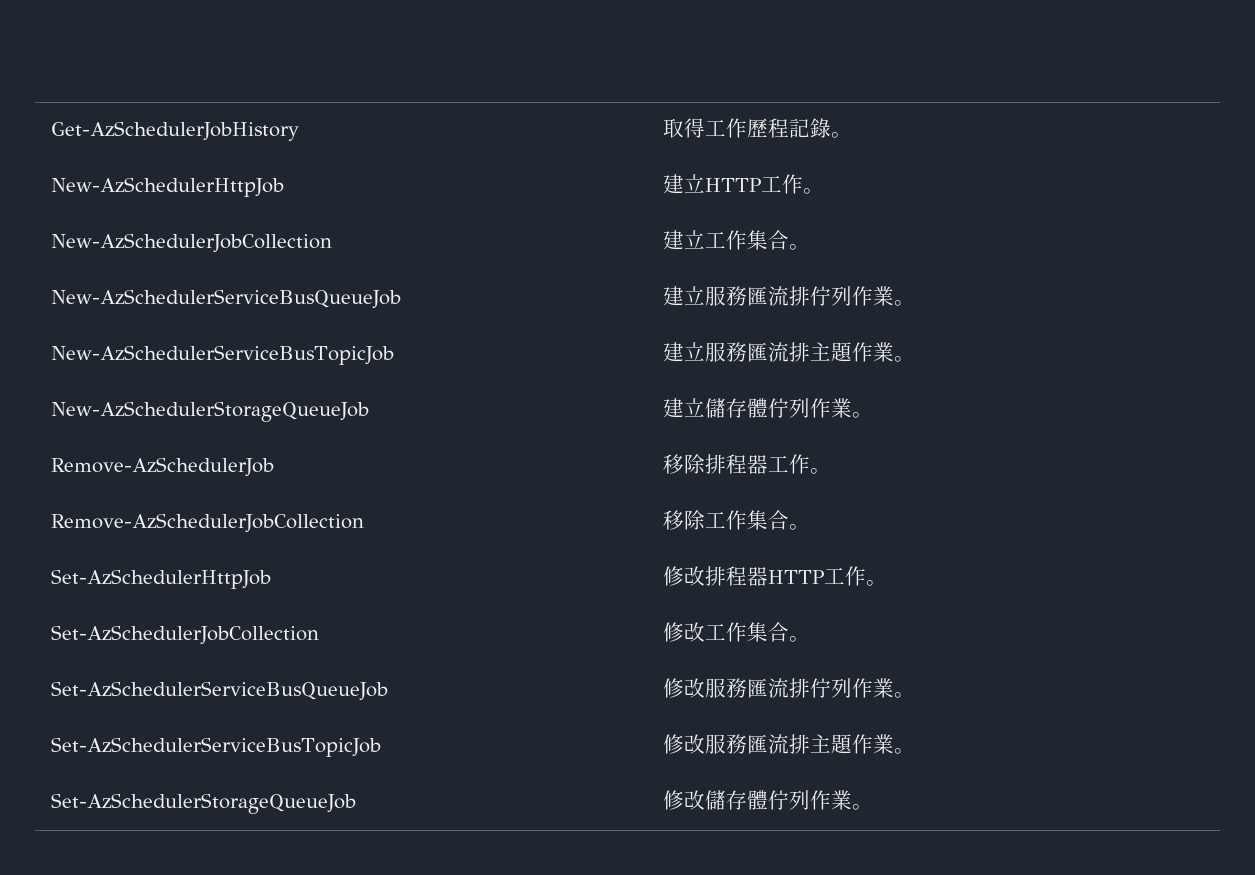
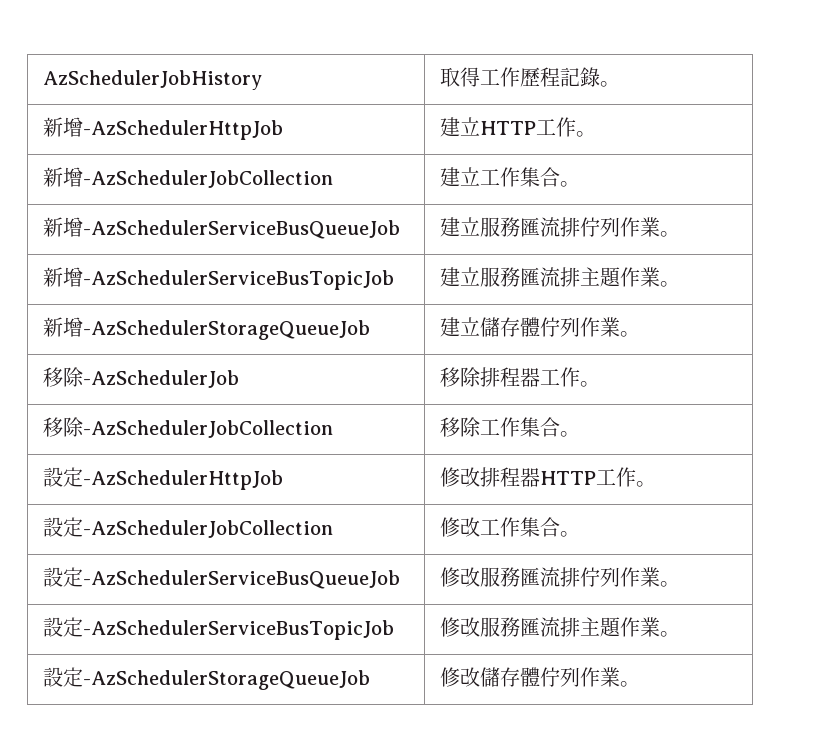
- Get-AzSchedulerJobHistory | 取得工作歷程記錄。
+ AzSchedulerJobHistory | 取得工作歷程記錄。
- New-AzSchedulerHttpJob | 建立HTTP工作。
+ 新增-AzSchedulerHttpJob | 建立HTTP工作。
- New-AzSchedulerJobCollection | 建立工作集合。
+ 新增-AzSchedulerJobCollection | 建立工作集合。
- New-AzSchedulerServiceBusQueueJob | 建立服務匯流排佇列作業。
+ 新增-AzSchedulerServiceBusQueueJob | 建立服務匯流排佇列作業。
- New-AzSchedulerServiceBusTopicJob | 建立服務匯流排主題作業。
+ 新增-AzSchedulerServiceBusTopicJob | 建立服務匯流排主題作業。
- New-AzSchedulerStorageQueueJob | 建立儲存體佇列作業。
+ 新增-AzSchedulerStorageQueueJob | 建立儲存體佇列作業。
- Remove-AzSchedulerJob | 移除排程器工作。
+ 移除-AzSchedulerJob | 移除排程器工作。
- Remove-AzSchedulerJobCollection | 移除工作集合。
+ 移除-AzSchedulerJobCollection | 移除工作集合。
- Set-AzSchedulerHttpJob | 修改排程器HTTP工作。
+ 設定-AzSchedulerHttpJob | 修改排程器HTTP工作。
- Set-AzSchedulerJobCollection | 修改工作集合。
+ 設定-AzSchedulerJobCollection | 修改工作集合。
- Set-AzSchedulerServiceBusQueueJob | 修改服務匯流排佇列作業。
+ 設定-AzSchedulerServiceBusQueueJob | 修改服務匯流排佇列作業。
- Set-AzSchedulerServiceBusTopicJob | 修改服務匯流排主題作業。
+ 設定-AzSchedulerServiceBusTopicJob | 修改服務匯流排主題作業。
- Set-AzSchedulerStorageQueueJob | 修改儲存體佇列作業。
+ 設定-AzSchedulerStorageQueueJob | 修改儲存體佇列作業。

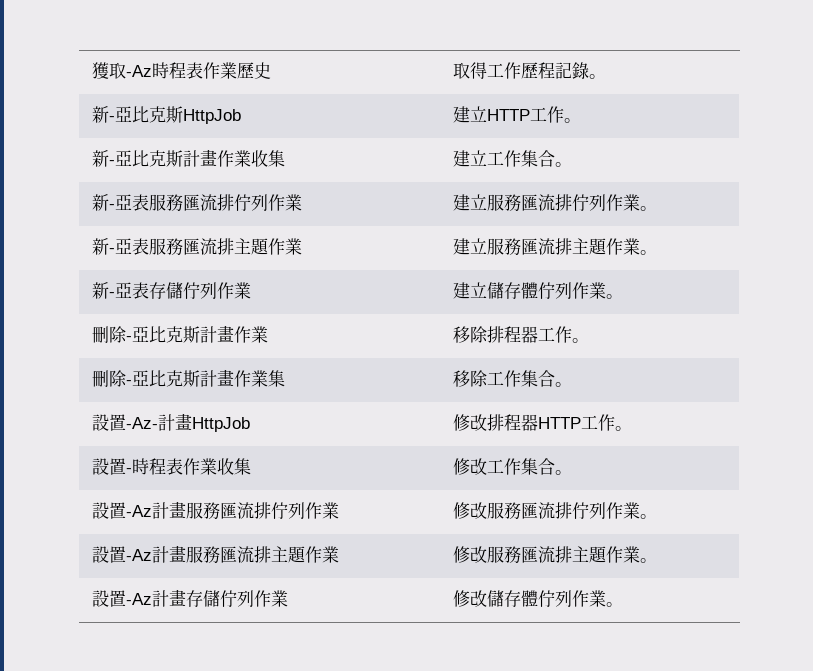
- AzSchedulerJobHistory | 取得工作歷程記錄。
+ 獲取-Az時程表作業歷史 | 取得工作歷程記錄。
- 新增-AzSchedulerHttpJob | 建立HTTP工作。
+ 新-亞比克斯HttpJob | 建立HTTP工作。
- 新增-AzSchedulerJobCollection | 建立工作集合。
- 新增-AzSchedulerServiceBusQueueJob | 建立服務匯流排佇列作業。
+ 新-亞比克斯計畫作業收集 | 建立工作集合。
+ 新-亞表服務匯流排佇列作業 | 建立服務匯流排佇列作業。
- 新增-AzSchedulerServiceBusTopicJob | 建立服務匯流排主題作業。
+ 新-亞表服務匯流排主題作業 | 建立服務匯流排主題作業。
- 新增-AzSchedulerStorageQueueJob | 建立儲存體佇列作業。
+ 新-亞表存儲佇列作業 | 建立儲存體佇列作業。
- 移除-AzSchedulerJob | 移除排程器工作。
- 移除-AzSchedulerJobCollection | 移除工作集合。
+ 刪除-亞比克斯計畫作業 | 移除排程器工作。
+ 刪除-亞比克斯計畫作業集 | 移除工作集合。
- 設定-AzSchedulerHttpJob | 修改排程器HTTP工作。
+ 設置-Az-計畫HttpJob | 修改排程器HTTP工作。
- 設定-AzSchedulerJobCollection | 修改工作集合。
+ 設置-時程表作業收集 | 修改工作集合。
- 設定-AzSchedulerServiceBusQueueJob | 修改服務匯流排佇列作業。
+ 設置-Az計畫服務匯流排佇列作業 | 修改服務匯流排佇列作業。
- 設定-AzSchedulerServiceBusTopicJob | 修改服務匯流排主題作業。
+ 設置-Az計畫服務匯流排主題作業 | 修改服務匯流排主題作業。
- 設定-AzSchedulerStorageQueueJob | 修改儲存體佇列作業。
+ 設置-Az計畫存儲佇列作業 | 修改儲存體佇列作業。

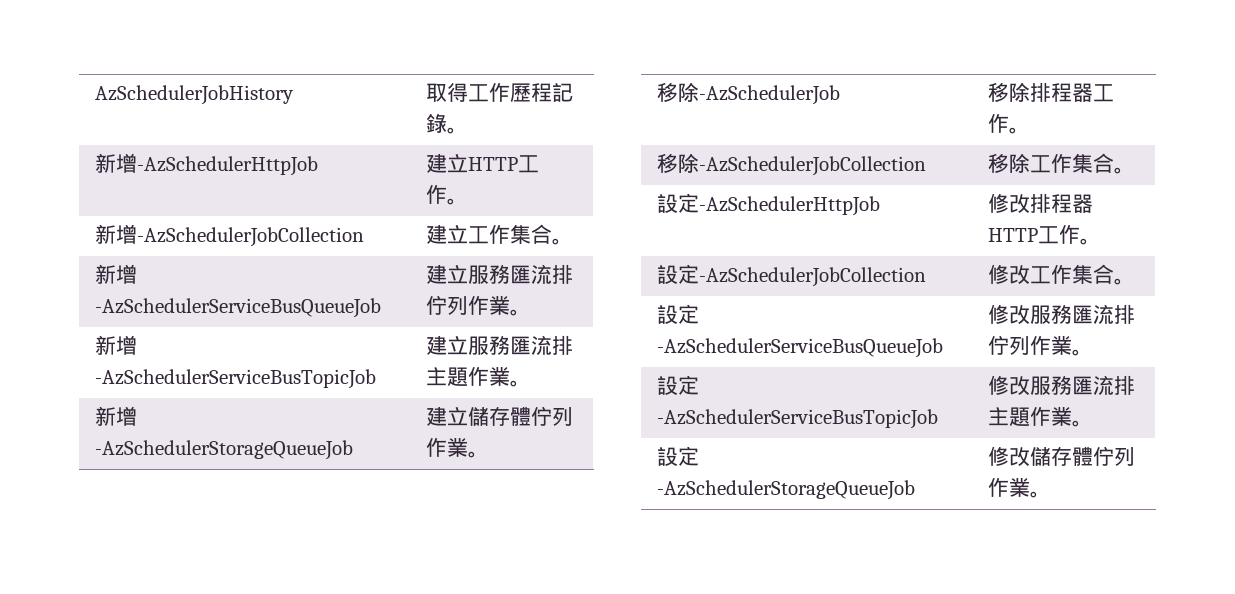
- 獲取-Az時程表作業歷史 | 取得工作歷程記錄。
+ AzSchedulerJobHistory | 取得工作歷程記錄。
- 新-亞比克斯HttpJob | 建立HTTP工作。
+ 新增-AzSchedulerHttpJob | 建立HTTP工作。
- 新-亞比克斯計畫作業收集 | 建立工作集合。
- 新-亞表服務匯流排佇列作業 | 建立服務匯流排佇列作業。
+ 新增-AzSchedulerJobCollection | 建立工作集合。
+ 新增-AzSchedulerServiceBusQueueJob | 建立服務匯流排佇列作業。
- 新-亞表服務匯流排主題作業 | 建立服務匯流排主題作業。
+ 新增-AzSchedulerServiceBusTopicJob | 建立服務匯流排主題作業。
- 新-亞表存儲佇列作業 | 建立儲存體佇列作業。
+ 新增-AzSchedulerStorageQueueJob | 建立儲存體佇列作業。
- 刪除-亞比克斯計畫作業 | 移除排程器工作。
- 刪除-亞比克斯計畫作業集 | 移除工作集合。
+ 移除-AzSchedulerJob | 移除排程器工作。
+ 移除-AzSchedulerJobCollection | 移除工作集合。
- 設置-Az-計畫HttpJob | 修改排程器HTTP工作。
+ 設定-AzSchedulerHttpJob | 修改排程器HTTP工作。
- 設置-時程表作業收集 | 修改工作集合。
+ 設定-AzSchedulerJobCollection | 修改工作集合。
- 設置-Az計畫服務匯流排佇列作業 | 修改服務匯流排佇列作業。
+ 設定-AzSchedulerServiceBusQueueJob | 修改服務匯流排佇列作業。
- 設置-Az計畫服務匯流排主題作業 | 修改服務匯流排主題作業。
+ 設定-AzSchedulerServiceBusTopicJob | 修改服務匯流排主題作業。
- 設置-Az計畫存儲佇列作業 | 修改儲存體佇列作業。
+ 設定-AzSchedulerStorageQueueJob | 修改儲存體佇列作業。

